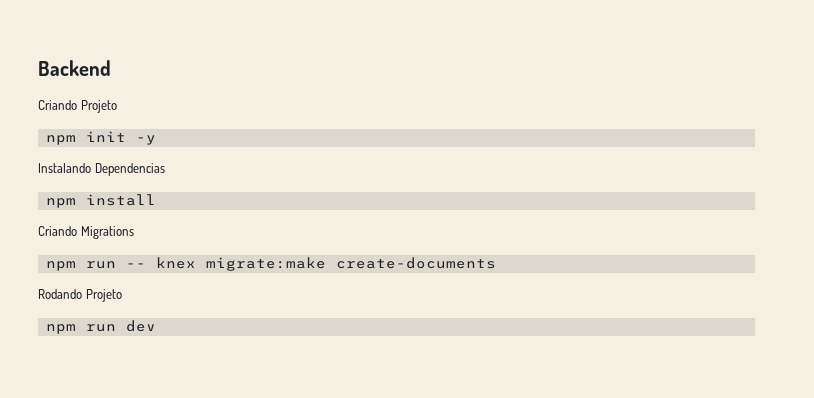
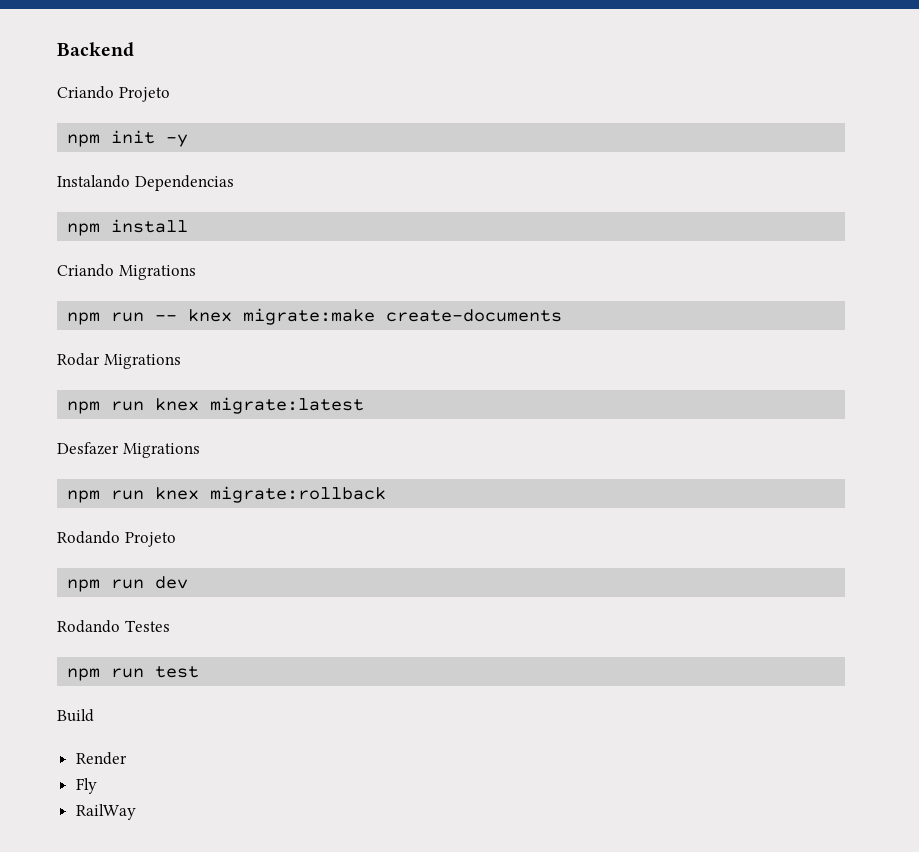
+ Rodar Migrations
+ npm run knex migrate:latest
+ Desfazer Migrations
+ npm run knex migrate:rollback
+ Rodando Testes
+ npm run test
+ Build
+ Render
+ Fly
+ RailWay

